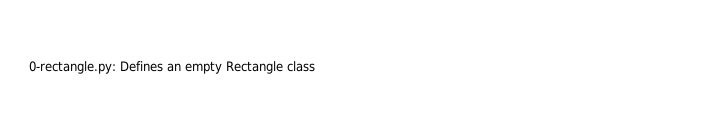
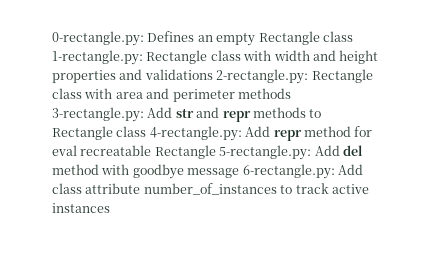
- 0-rectangle.py: Defines an empty Rectangle class
+ 0-rectangle.py: Defines an empty Rectangle class 1-rectangle.py: Rectangle class with width and height properties and validations 2-rectangle.py: Rectangle class with area and perimeter methods 3-rectangle.py: Add str and repr methods to Rectangle class 4-rectangle.py: Add repr method for eval recreatable Rectangle 5-rectangle.py: Add del method with goodbye message 6-rectangle.py: Add class attribute number_of_instances to track active instances

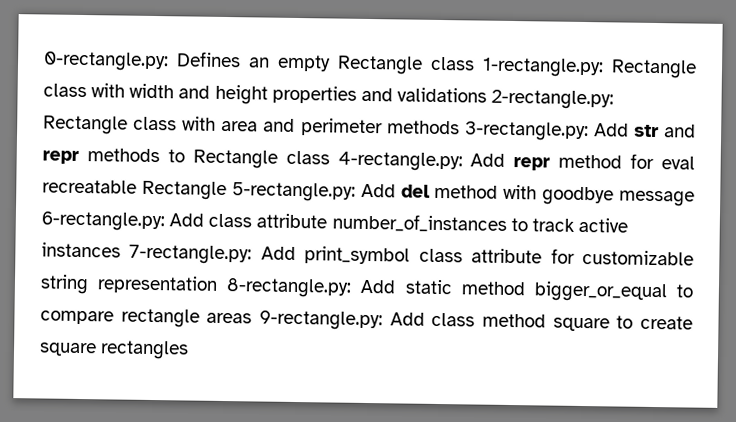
- 0-rectangle.py: Defines an empty Rectangle class 1-rectangle.py: Rectangle class with width and height properties and validations 2-rectangle.py: Rectangle class with area and perimeter methods 3-rectangle.py: Add str and repr methods to Rectangle class 4-rectangle.py: Add repr method for eval recreatable Rectangle 5-rectangle.py: Add del method with goodbye message 6-rectangle.py: Add class attribute number_of_instances to track active instances
+ 0-rectangle.py: Defines an empty Rectangle class 1-rectangle.py: Rectangle class with width and height properties and validations 2-rectangle.py: Rectangle class with area and perimeter methods 3-rectangle.py: Add str and repr methods to Rectangle class 4-rectangle.py: Add repr method for eval recreatable Rectangle 5-rectangle.py: Add del method with goodbye message 6-rectangle.py: Add class attribute number_of_instances to track active instances 7-rectangle.py: Add print_symbol class attribute for customizable string representation 8-rectangle.py: Add static method bigger_or_equal to compare rectangle areas 9-rectangle.py: Add class method square to create square rectangles

